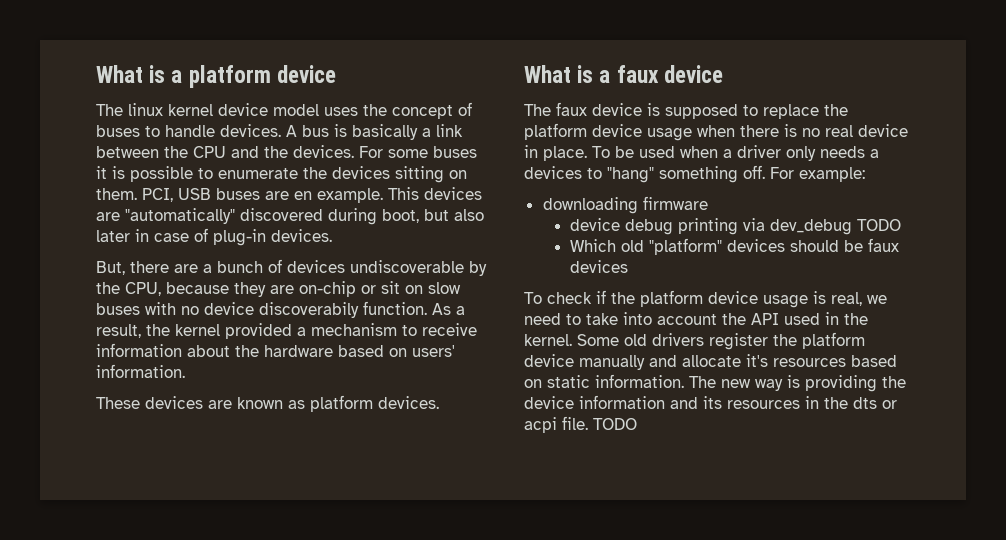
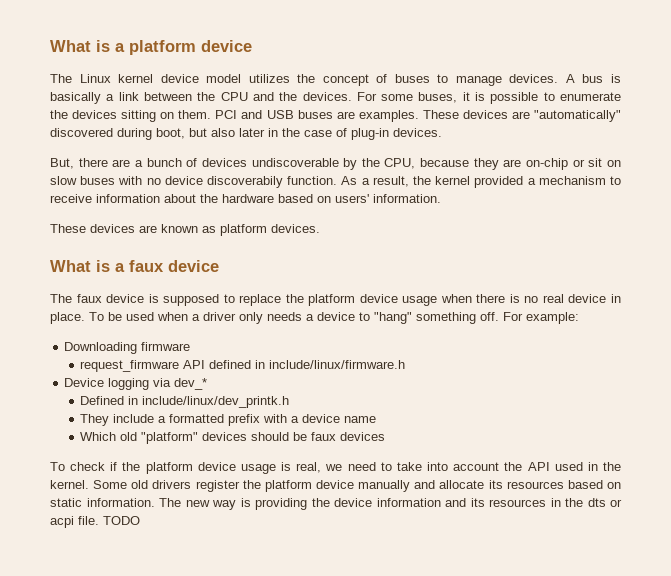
- The linux kernel device model uses the concept of buses to handle devices.
+ The Linux kernel device model utilizes the concept of buses to manage devices.
- For some buses it is possible to enumerate the devices sitting on them.
+ For some buses, it is possible to enumerate the devices sitting on them.
- PCI, USB buses are en example. This devices are "automatically" discovered during boot, but also later in case of plug-in devices.
+ PCI and USB buses are examples. These devices are "automatically" discovered during boot, but also later in the case of plug-in devices.
- To be used when a driver only needs a devices to "hang" something off.
+ To be used when a driver only needs a device to "hang" something off.
- downloading firmware
+ Downloading firmware
- device debug printing via dev_debug TODO
+ request_firmware API defined in include/linux/firmware.h
+ Device logging via dev_*
+ Defined in include/linux/dev_printk.h
+ They include a formatted prefix with a device name
- Some old drivers register the platform device manually and allocate it's resources based on static information.
+ Some old drivers register the platform device manually and allocate its resources based on static information.

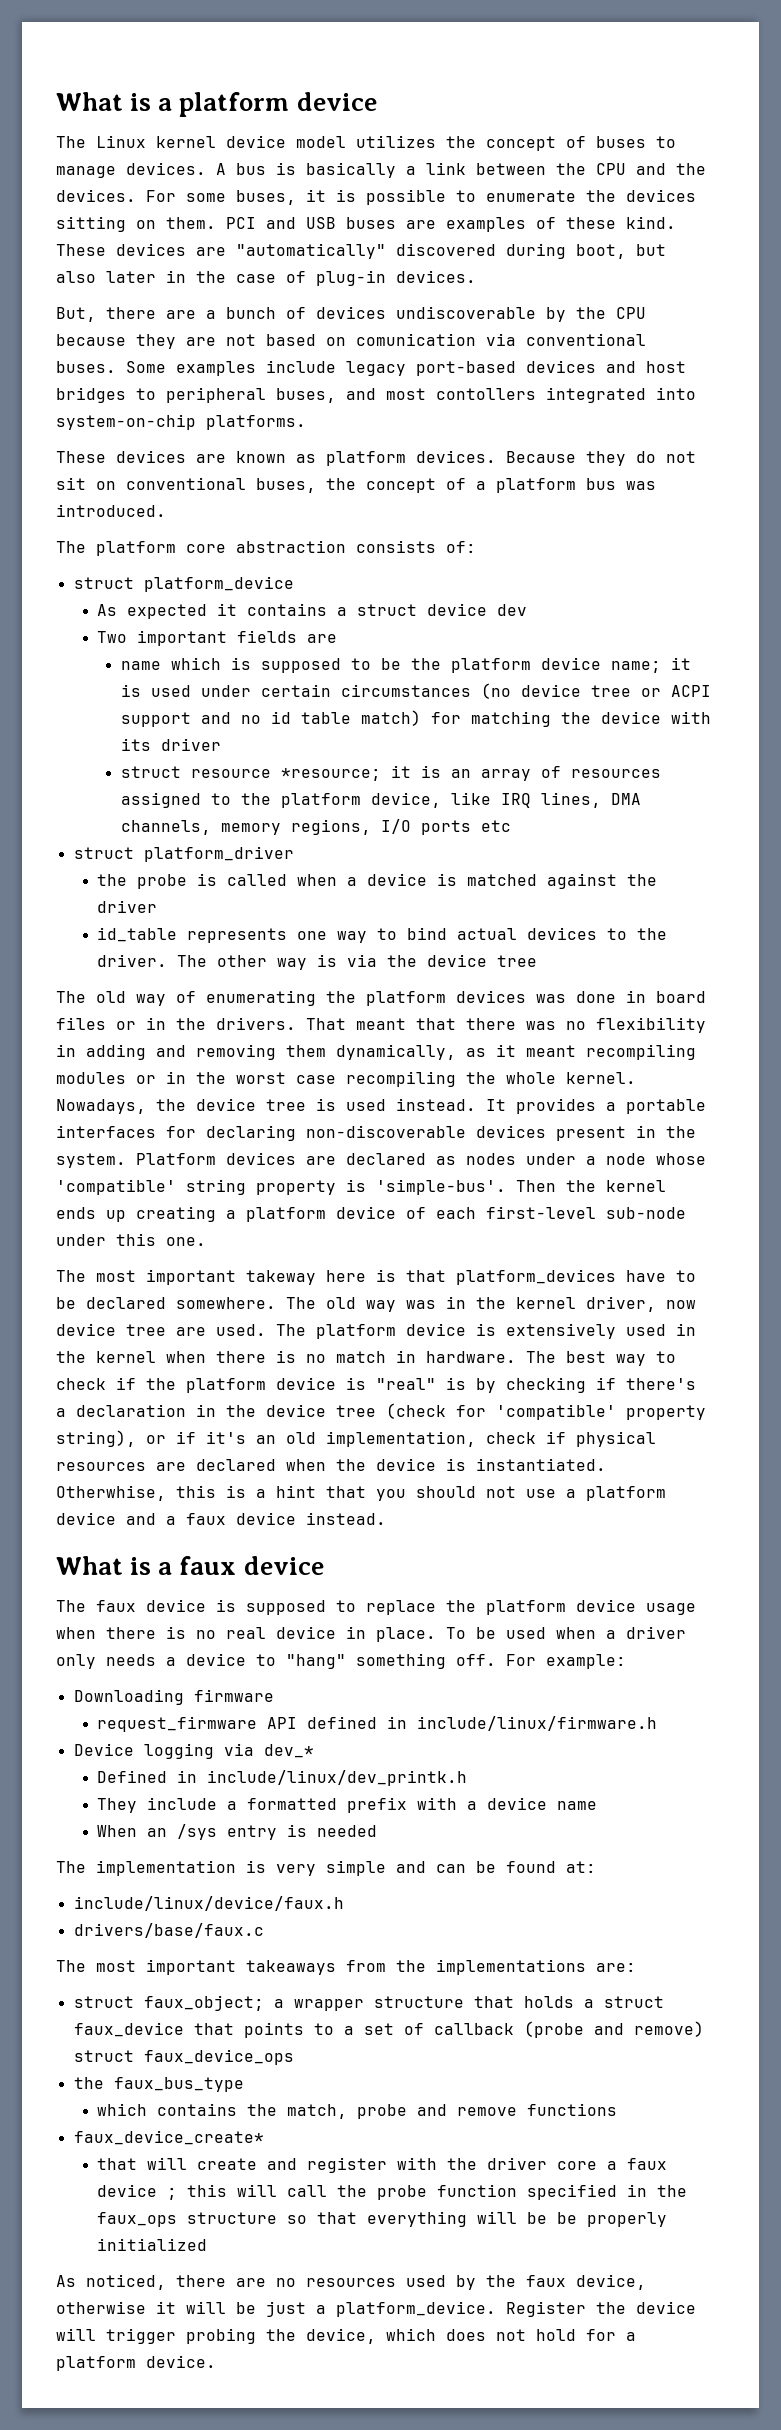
- PCI and USB buses are examples.
+ PCI and USB buses are examples of these kind.
- But, there are a bunch of devices undiscoverable by the CPU, because they are on-chip or sit on slow buses with no device discoverabily function. As a result, the kernel provided a mechanism to receive information about the hardware based on users' information.
+ But, there are a bunch of devices undiscoverable by the CPU because they are not based on comunication via conventional buses. Some examples include legacy port-based devices and host bridges to peripheral buses, and most contollers integrated into system-on-chip platforms.
+ Because they do not sit on conventional buses, the concept of a platform bus was introduced.
+ The platform core abstraction consists of:
+ struct platform_device
+ As expected it contains a struct device dev
+ Two important fields are
+ name which is supposed to be the platform device name; it is used under certain circumstances (no device tree or ACPI support and no id table match) for matching the device with its driver
+ struct resource *resource; it is an array of resources assigned to the platform device, like IRQ lines, DMA channels, memory regions, I/O ports etc
+ struct platform_driver
+ the probe is called when a device is matched against the driver
+ id_table represents one way to bind actual devices to the driver. The other way is via the device tree
+ The old way of enumerating the platform devices was done in board files or in the drivers. That meant that there was no flexibility in adding and removing them dynamically, as it meant recompiling modules or in the worst case recompiling the whole kernel. Nowadays, the device tree is used instead. It provides a portable interfaces for declaring non-discoverable devices present in the system. Platform devices are declared as nodes under a node whose 'compatible' string property is 'simple-bus'. Then the kernel ends up creating a platform device of each first-level sub-node under this one.
+ The most important takeway here is that platform_devices have to be declared somewhere. The old way was in the kernel driver, now device tree are used. The platform device is extensively used in the kernel when there is no match in hardware. The best way to check if the platform device is "real" is by checking if there's a declaration in the device tree (check for 'compatible' property string), or if it's an old implementation, check if physical resources are declared when the device is instantiated. Otherwhise, this is a hint that you should not use a platform device and a faux device instead.
- Which old "platform" devices should be faux devices
- To check if the platform device usage is real, we need to take into account the API used in the kernel. Some old drivers register the platform device manually and allocate its resources based on static information. The new way is providing the device information and its resources in the dts or acpi file. TODO
+ When an /sys entry is needed
+ The implementation is very simple and can be found at:
+ include/linux/device/faux.h
+ drivers/base/faux.c
+ The most important takeaways from the implementations are:
+ struct faux_object; a wrapper structure that holds a struct faux_device that points to a set of callback (probe and remove) struct faux_device_ops
+ the faux_bus_type
+ which contains the match, probe and remove functions
+ faux_device_create*
+ that will create and register with the driver core a faux device ; this will call the probe function specified in the faux_ops structure so that everything will be be properly initialized
+ As noticed, there are no resources used by the faux device, otherwise it will be just a platform_device. Register the device will trigger probing the device, which does not hold for a platform device.

